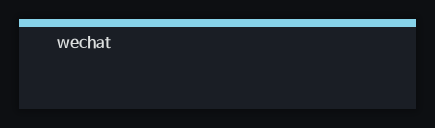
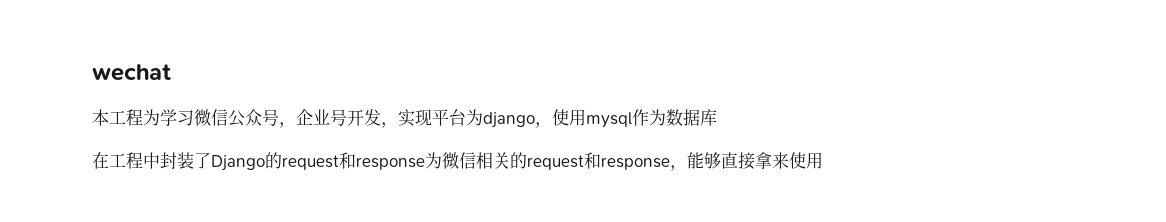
+ 本工程为学习微信公众号，企业号开发，实现平台为django，使用mysql作为数据库
+ 在工程中封装了Django的request和response为微信相关的request和response，能够直接拿来使用

